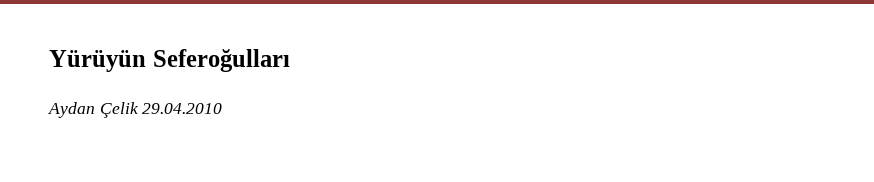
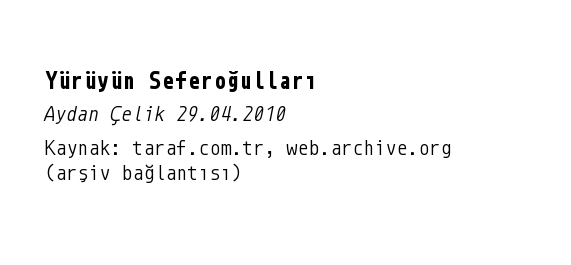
+ Kaynak: taraf.com.tr, web.archive.org (arşiv bağlantısı)

